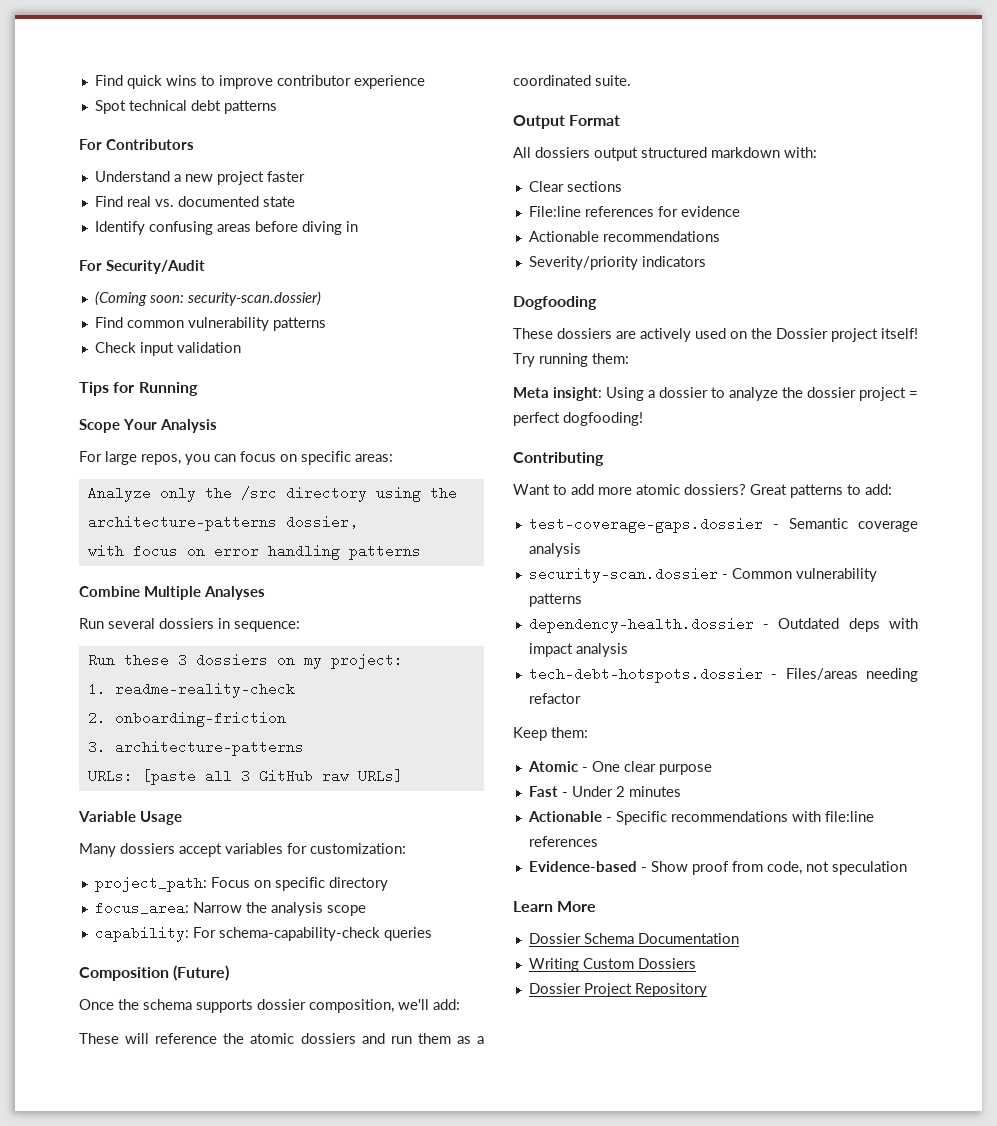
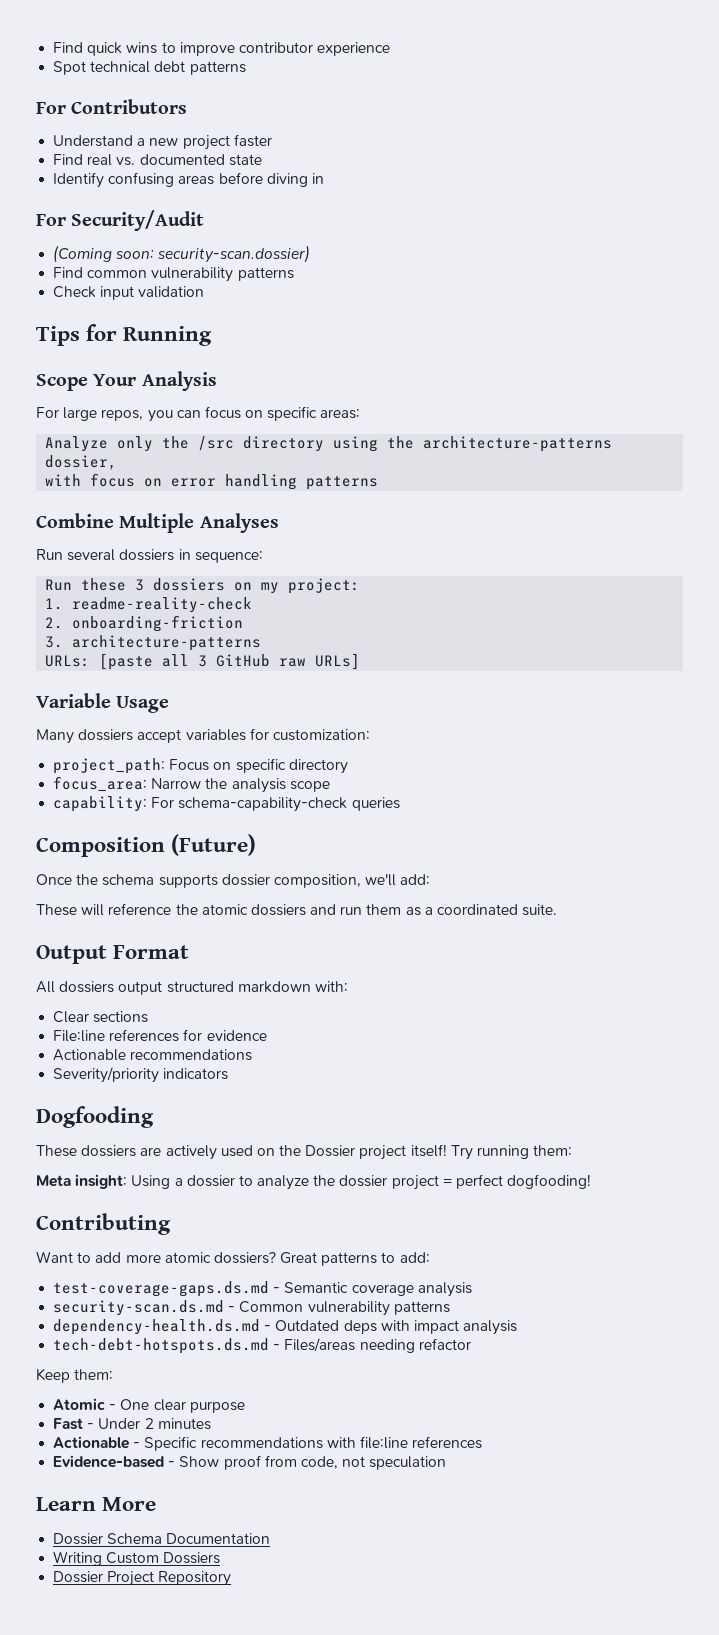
- test-coverage-gaps.dossier - Semantic coverage analysis
+ test-coverage-gaps.ds.md - Semantic coverage analysis
- security-scan.dossier - Common vulnerability patterns
+ security-scan.ds.md - Common vulnerability patterns
- dependency-health.dossier - Outdated deps with impact analysis
+ dependency-health.ds.md - Outdated deps with impact analysis
- tech-debt-hotspots.dossier - Files/areas needing refactor
+ tech-debt-hotspots.ds.md - Files/areas needing refactor

